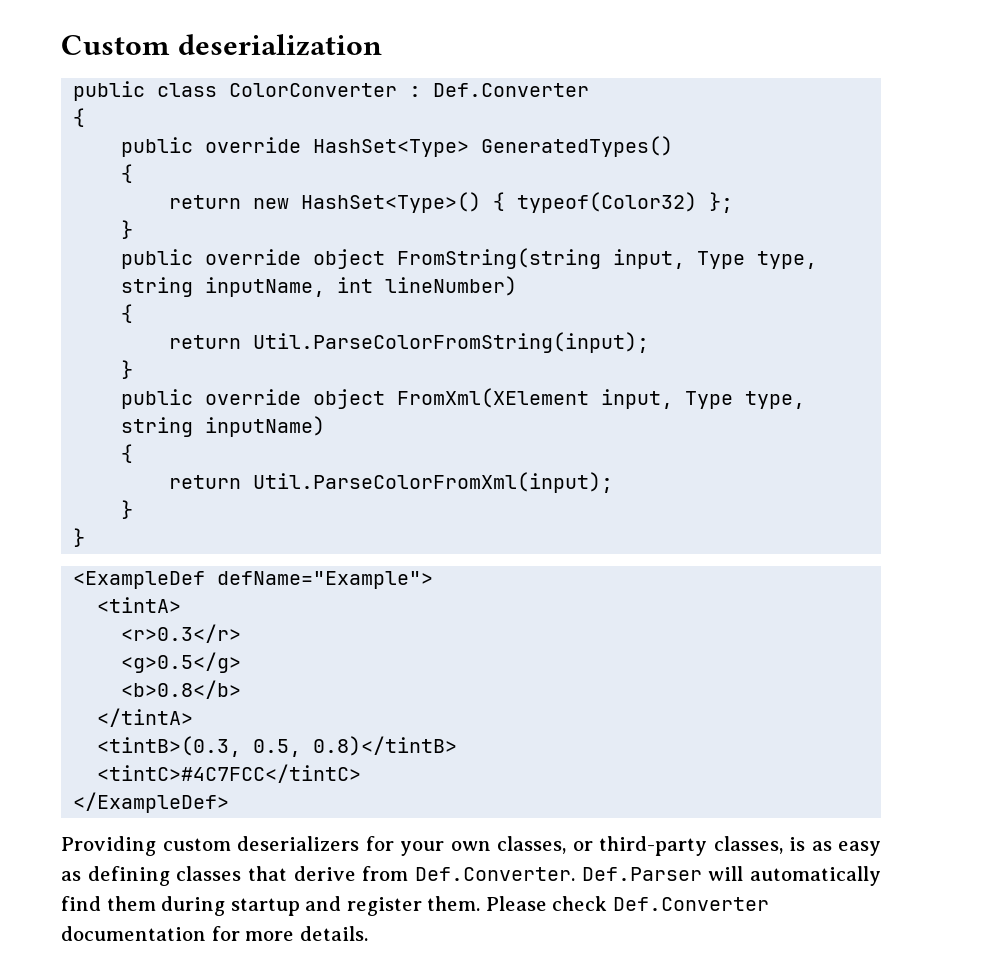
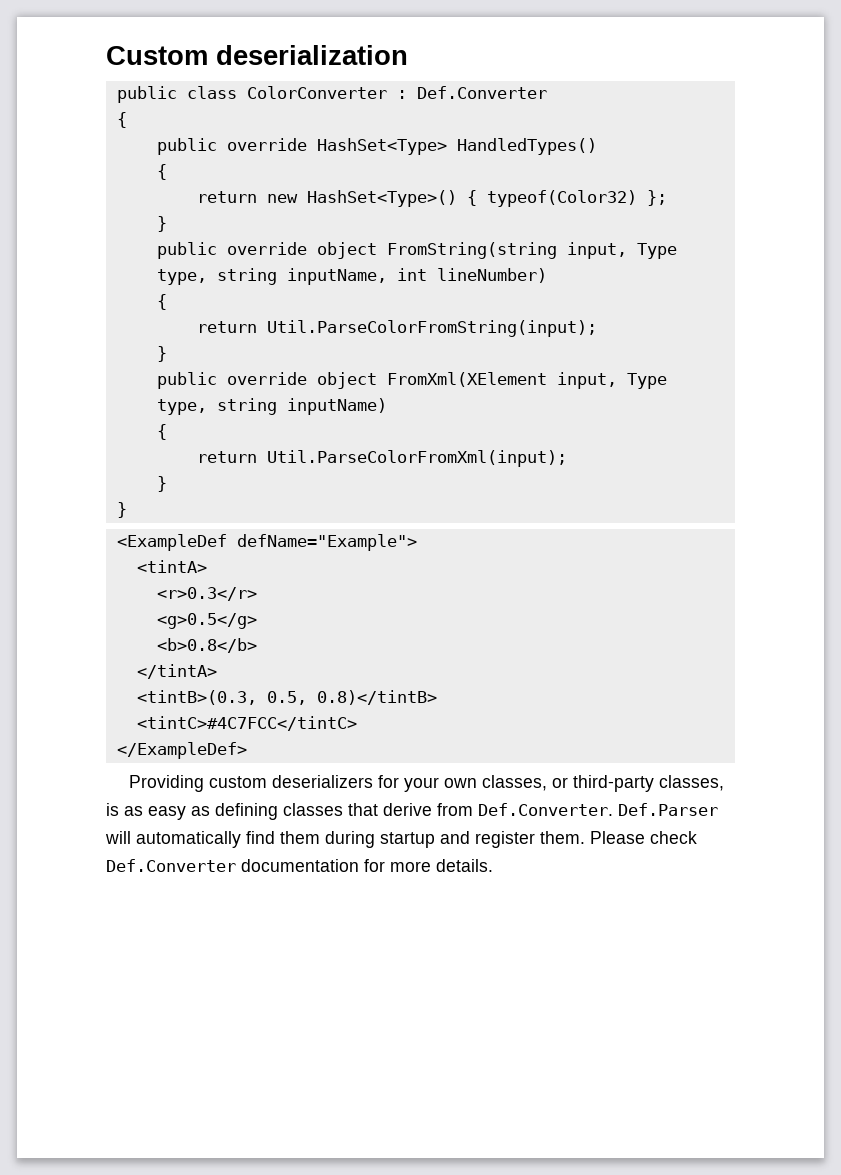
- public override HashSet<Type> GeneratedTypes()
+ public override HashSet<Type> HandledTypes()

